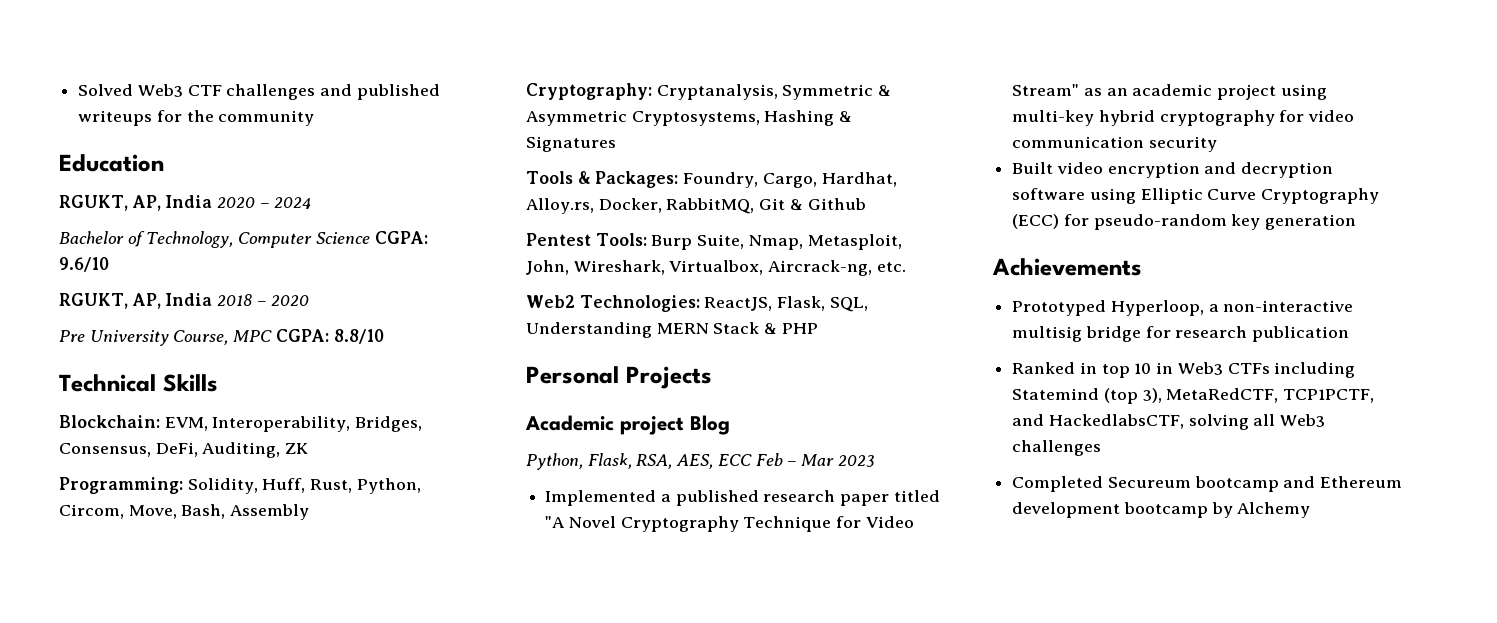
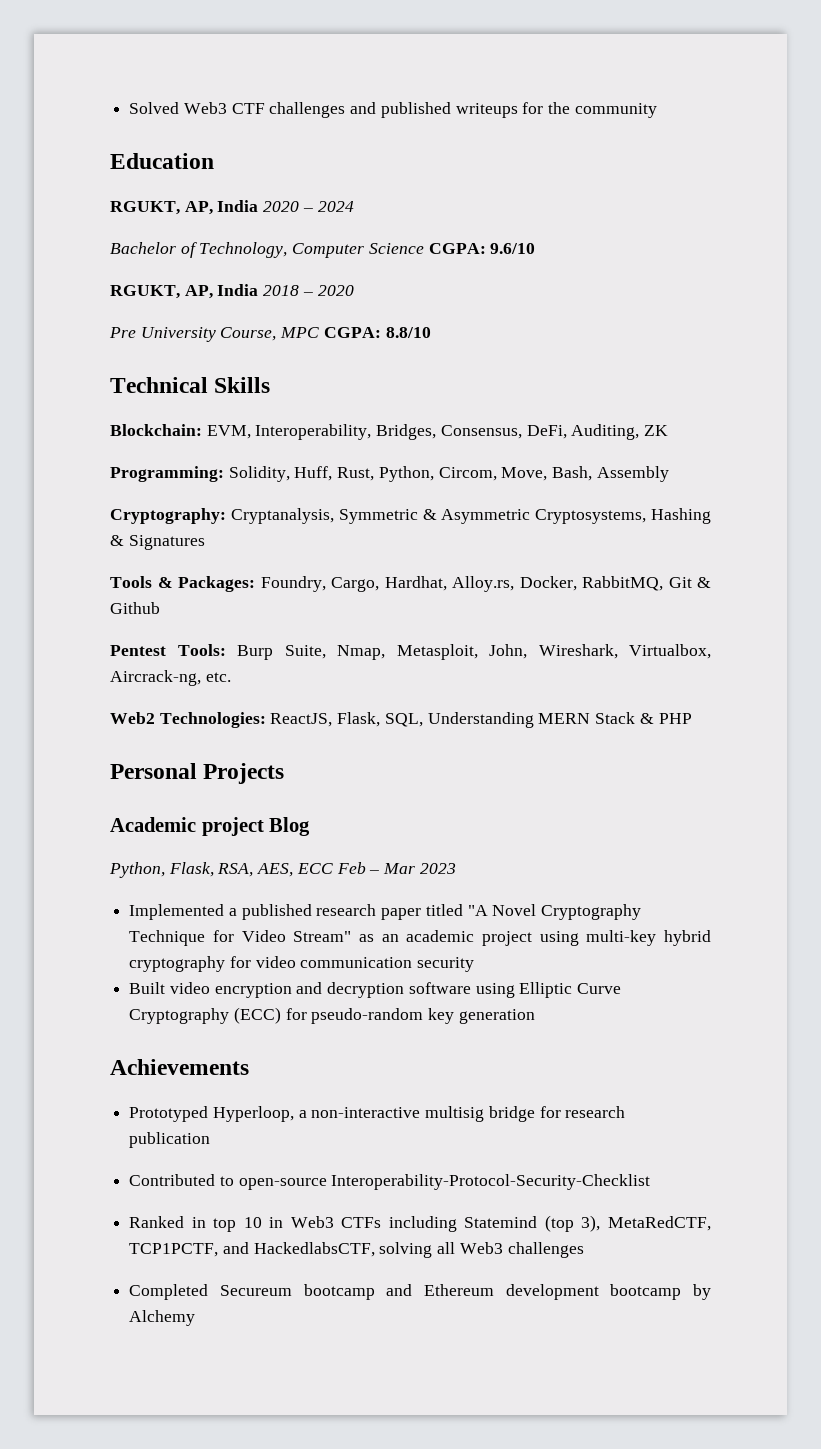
+ Contributed to open-source Interoperability-Protocol-Security-Checklist

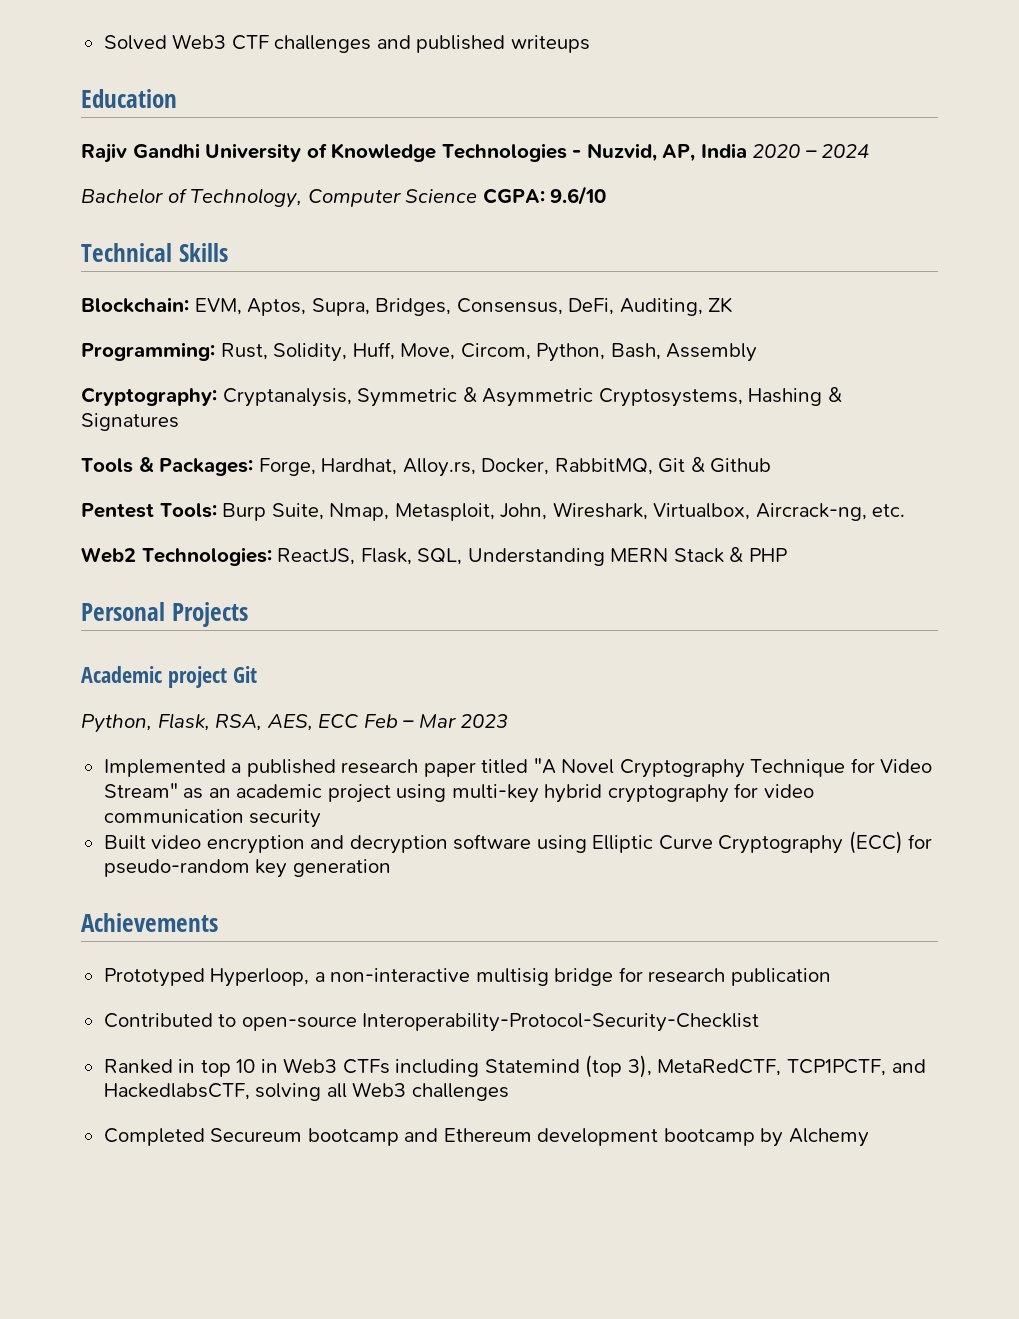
- Solved Web3 CTF challenges and published writeups for the community
+ Solved Web3 CTF challenges and published writeups
  Education
- RGUKT, AP, India 2020 – 2024
+ Rajiv Gandhi University of Knowledge Technologies - Nuzvid, AP, India 2020 – 2024
- RGUKT, AP, India 2018 – 2020
- Pre University Course, MPC CGPA: 8.8/10
- Blockchain: EVM, Interoperability, Bridges, Consensus, DeFi, Auditing, ZK
+ Blockchain: EVM, Aptos, Supra, Bridges, Consensus, DeFi, Auditing, ZK
- Programming: Solidity, Huff, Rust, Python, Circom, Move, Bash, Assembly
+ Programming: Rust, Solidity, Huff, Move, Circom, Python, Bash, Assembly
- Tools & Packages: Foundry, Cargo, Hardhat, Alloy.rs, Docker, RabbitMQ, Git & Github
+ Tools & Packages: Forge, Hardhat, Alloy.rs, Docker, RabbitMQ, Git & Github
- Academic project Blog
+ Academic project Git

